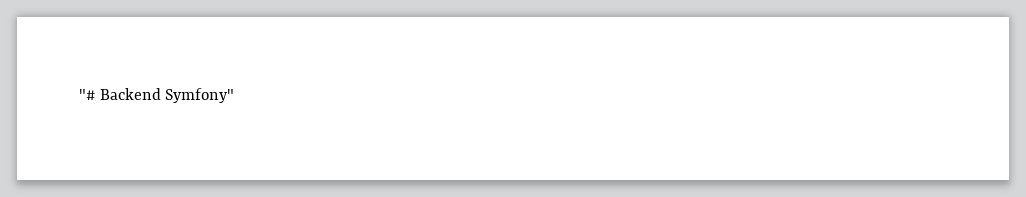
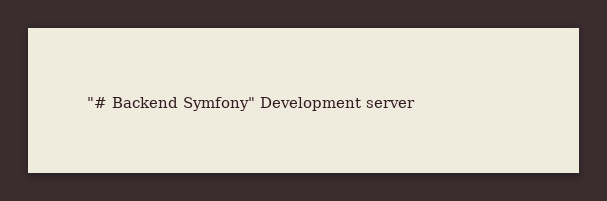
- "# Backend Symfony"
+ "# Backend Symfony" Development server

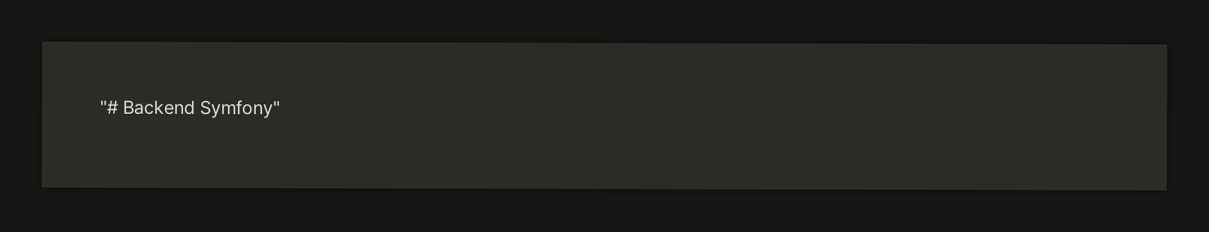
- "# Backend Symfony" Development server
+ "# Backend Symfony"

